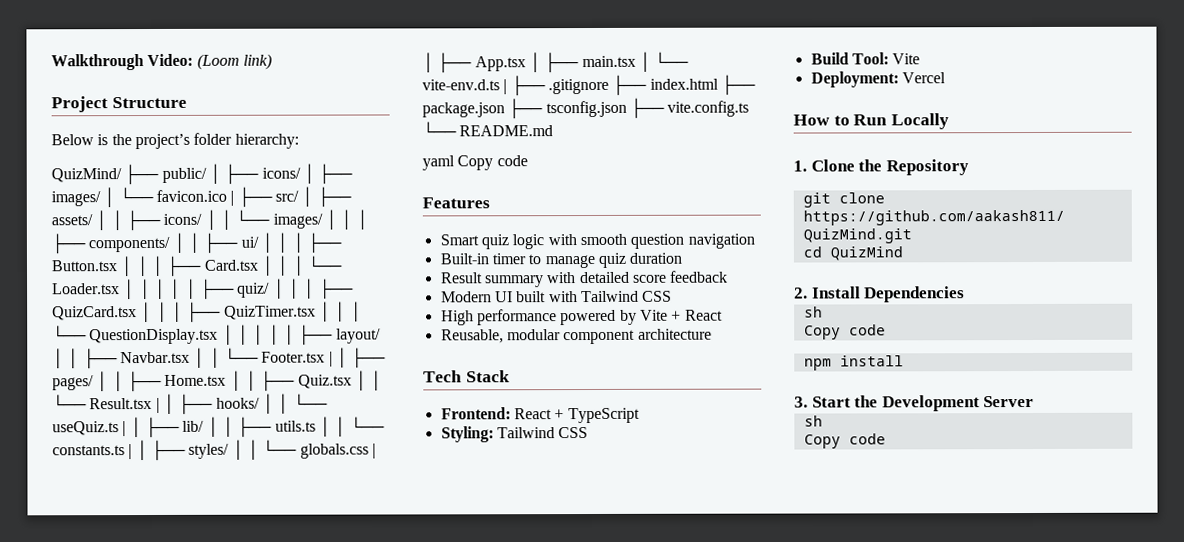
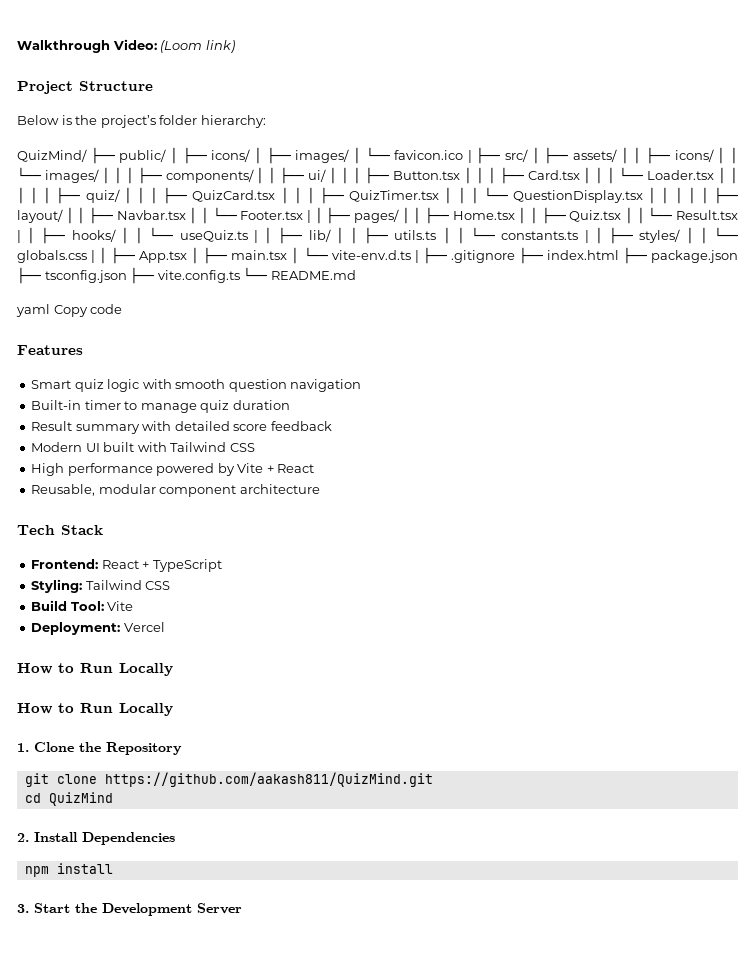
  Deployment: Vercel
+ How to Run Locally
  2. Install Dependencies
- sh
- Copy code
  3. Start the Development Server
- sh
- Copy code

